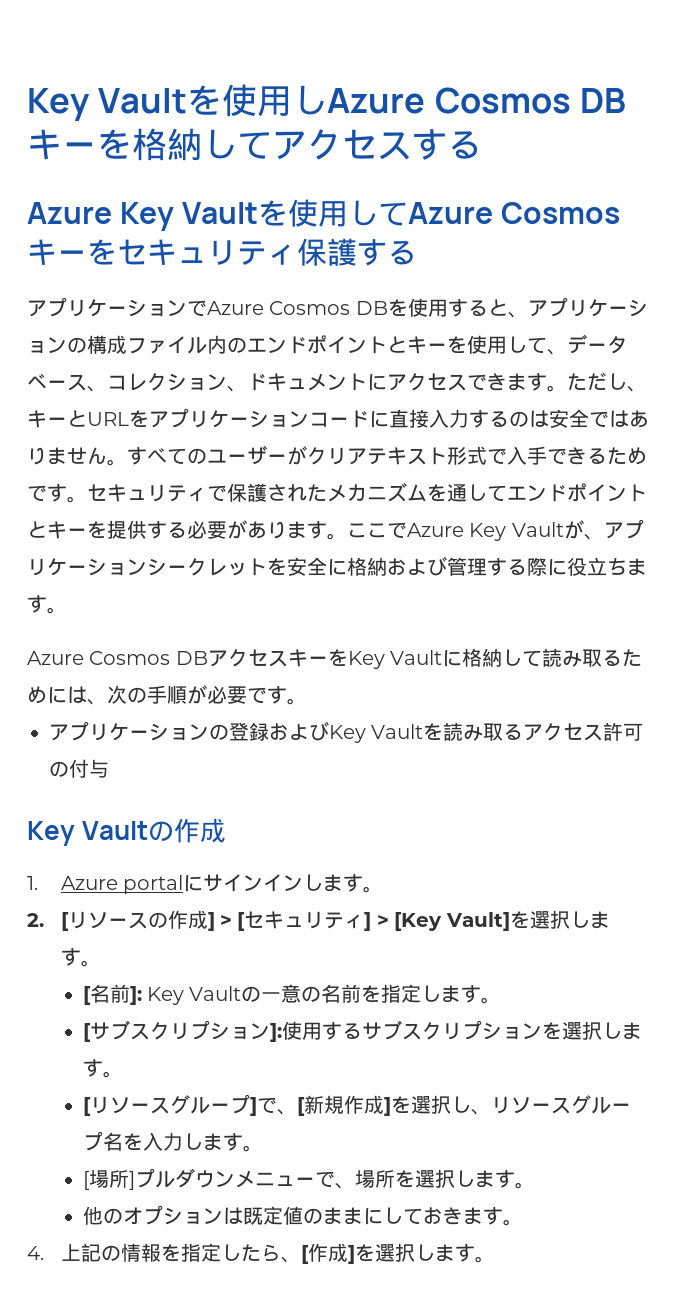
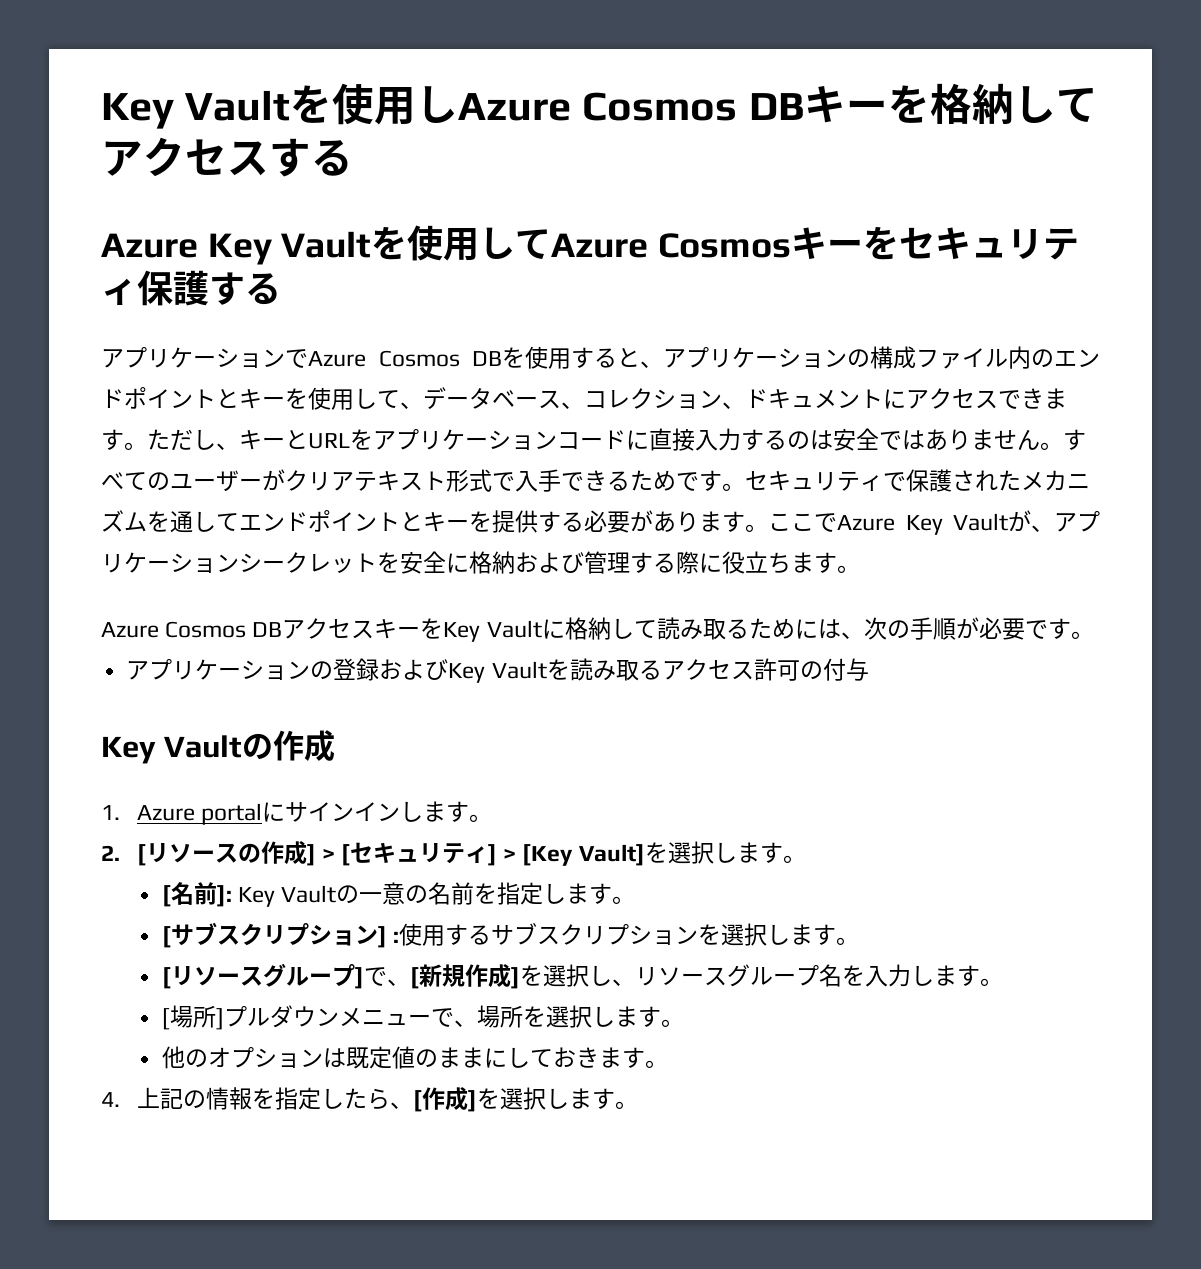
- [サブスクリプション]:使用するサブスクリプションを選択します。
+ [サブスクリプション] :使用するサブスクリプションを選択します。

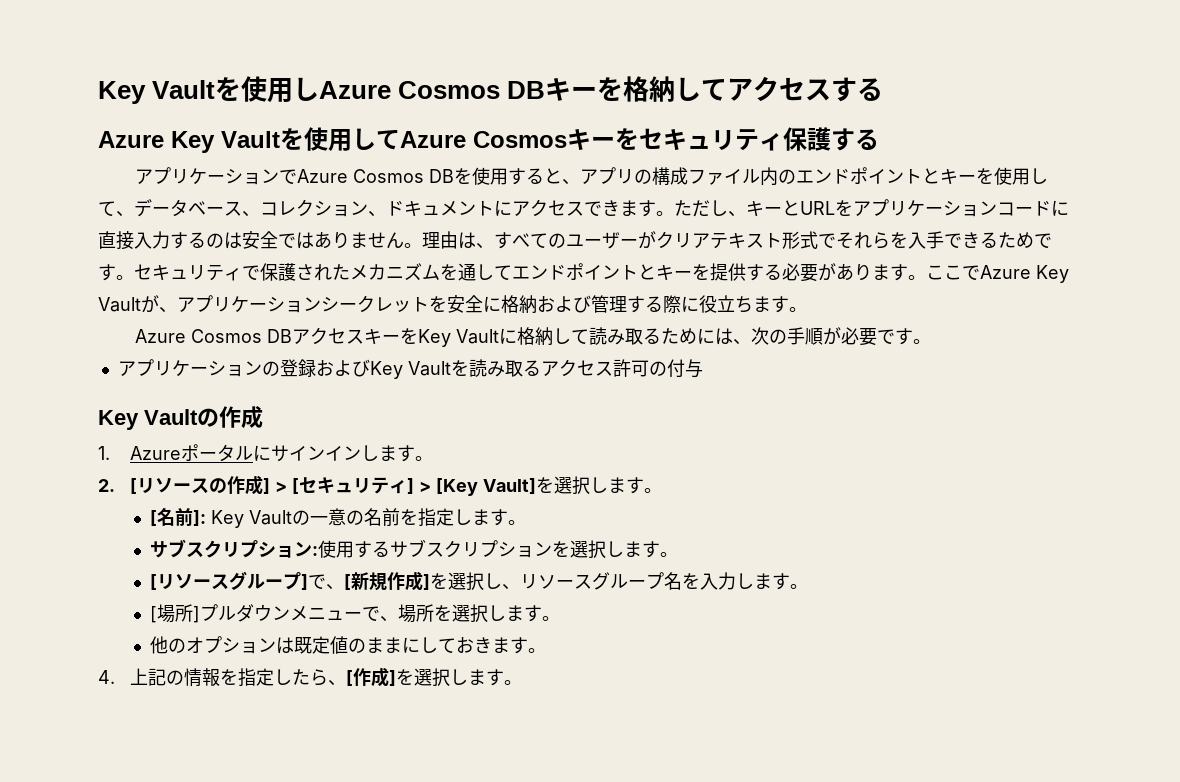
- アプリケーションでAzure Cosmos DBを使用すると、アプリケーションの構成ファイル内のエンドポイントとキーを使用して、データベース、コレクション、ドキュメントにアクセスできます。
+ アプリケーションでAzure Cosmos DBを使用すると、アプリの構成ファイル内のエンドポイントとキーを使用して、データベース、コレクション、ドキュメントにアクセスできます。
- すべてのユーザーがクリアテキスト形式で入手できるためです。
+ 理由は、すべてのユーザーがクリアテキスト形式でそれらを入手できるためです。
- 1. Azure portalにサインインします。
+ 1. Azureポータルにサインインします。
- [サブスクリプション] :使用するサブスクリプションを選択します。
+ サブスクリプション:使用するサブスクリプションを選択します。

